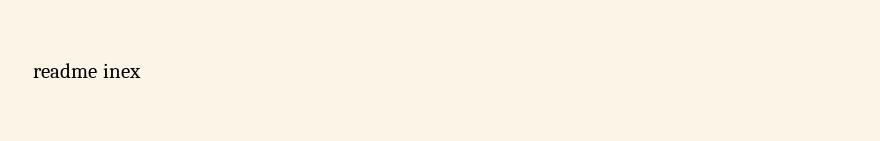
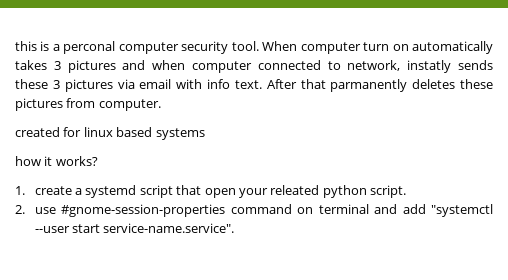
- readme inex
+ this is a perconal computer security tool. When computer turn on automatically takes 3 pictures and when computer connected to network, instatly sends these 3 pictures via email with info text. After that parmanently deletes these pictures from computer.
+ created for linux based systems
+ how it works?
+ 1. create a systemd script that open your releated python script.
+ 2. use #gnome-session-properties command on terminal and add "systemctl --user start service-name.service".

